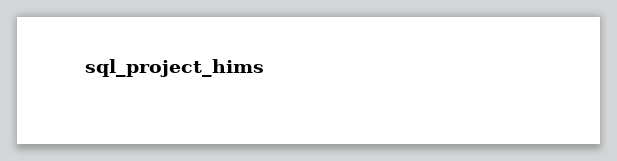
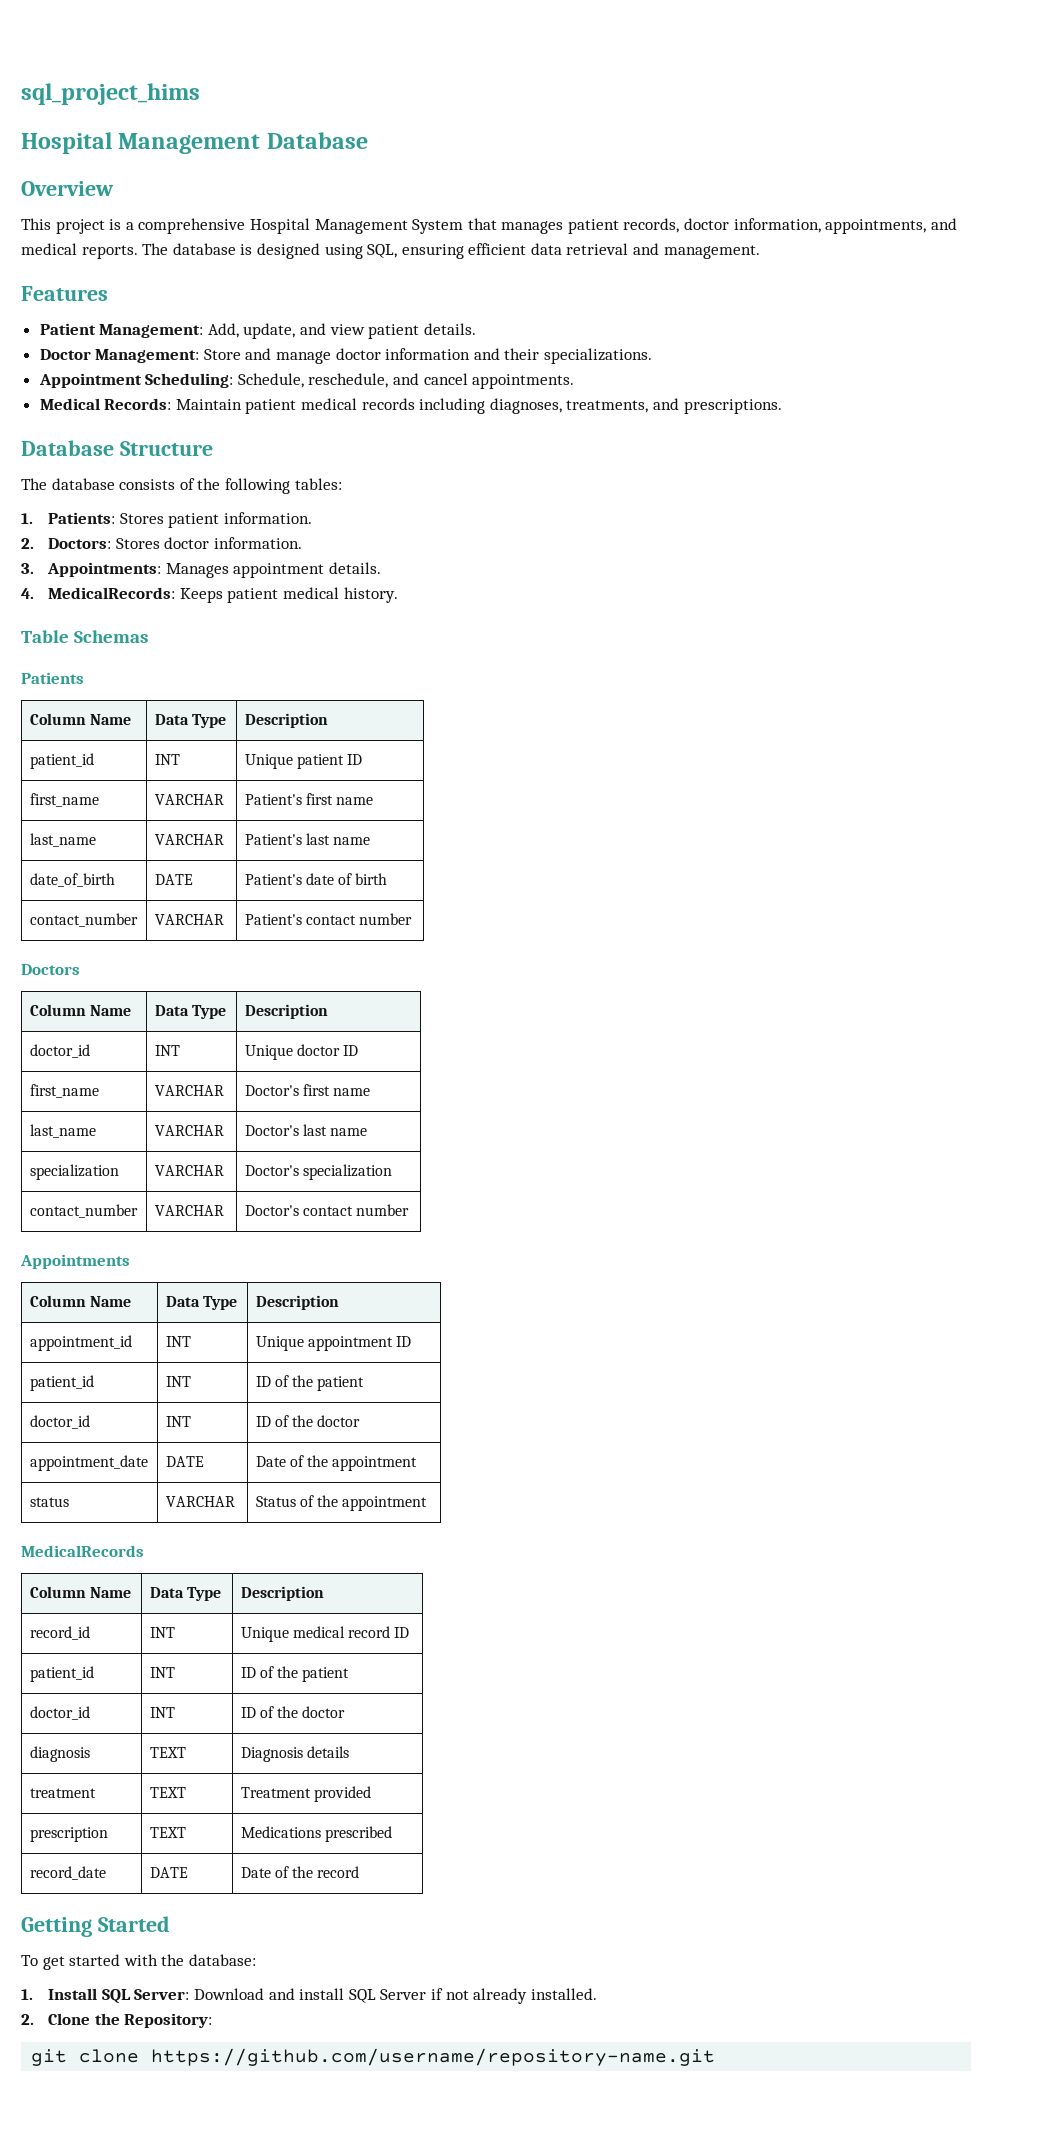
+ Hospital Management Database
+ Overview
+ This project is a comprehensive Hospital Management System that manages patient records, doctor information, appointments, and medical reports. The database is designed using SQL, ensuring efficient data retrieval and management.
+ Features
+ Patient Management: Add, update, and view patient details.
+ Doctor Management: Store and manage doctor information and their specializations.
+ Appointment Scheduling: Schedule, reschedule, and cancel appointments.
+ Medical Records: Maintain patient medical records including diagnoses, treatments, and prescriptions.
+ Database Structure
+ The database consists of the following tables:
+ 1. Patients: Stores patient information.
+ 2. Doctors: Stores doctor information.
+ 3. Appointments: Manages appointment details.
+ 4. MedicalRecords: Keeps patient medical history.
+ Table Schemas
+ Patients
+ Column Name | Data Type | Description
+ patient_id | INT | Unique patient ID
+ first_name | VARCHAR | Patient's first name
+ last_name | VARCHAR | Patient's last name
+ date_of_birth | DATE | Patient's date of birth
+ contact_number | VARCHAR | Patient's contact number
+ Doctors
+ Column Name | Data Type | Description
+ doctor_id | INT | Unique doctor ID
+ first_name | VARCHAR | Doctor's first name
+ last_name | VARCHAR | Doctor's last name
+ specialization | VARCHAR | Doctor's specialization
+ contact_number | VARCHAR | Doctor's contact number
+ Appointments
+ Column Name | Data Type | Description
+ appointment_id | INT | Unique appointment ID
+ patient_id | INT | ID of the patient
+ doctor_id | INT | ID of the doctor
+ appointment_date | DATE | Date of the appointment
+ status | VARCHAR | Status of the appointment
+ MedicalRecords
+ Column Name | Data Type | Description
+ record_id | INT | Unique medical record ID
+ patient_id | INT | ID of the patient
+ doctor_id | INT | ID of the doctor
+ diagnosis | TEXT | Diagnosis details
+ treatment | TEXT | Treatment provided
+ prescription | TEXT | Medications prescribed
+ record_date | DATE | Date of the record
+ Getting Started
+ To get started with the database:
+ 1. Install SQL Server: Download and install SQL Server if not already installed.
+ 2. Clone the Repository:
+ git clone https://github.com/username/repository-name.git

